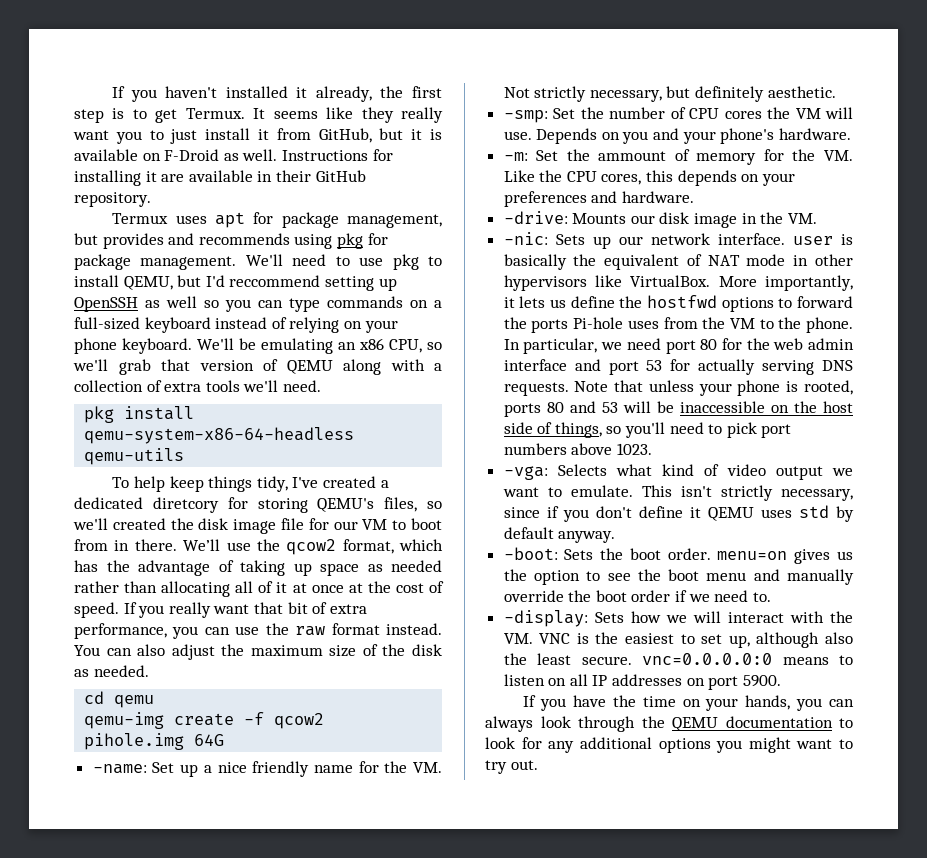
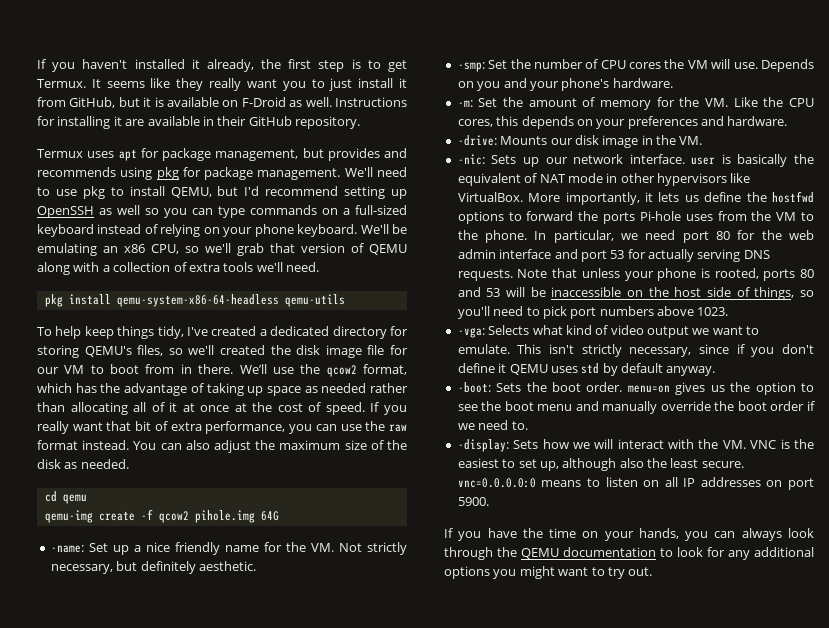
- We'll need to use pkg to install QEMU, but I'd reccommend setting up OpenSSH as well so you can type commands on a full-sized keyboard instead of relying on your phone keyboard.
+ We'll need to use pkg to install QEMU, but I'd recommend setting up OpenSSH as well so you can type commands on a full-sized keyboard instead of relying on your phone keyboard.
- To help keep things tidy, I've created a dedicated diretcory for storing QEMU's files, so we'll created the disk image file for our VM to boot from in there.
+ To help keep things tidy, I've created a dedicated directory for storing QEMU's files, so we'll created the disk image file for our VM to boot from in there.
- -m: Set the ammount of memory for the VM. Like the CPU cores, this depends on your preferences and hardware.
+ -m: Set the amount of memory for the VM. Like the CPU cores, this depends on your preferences and hardware.

